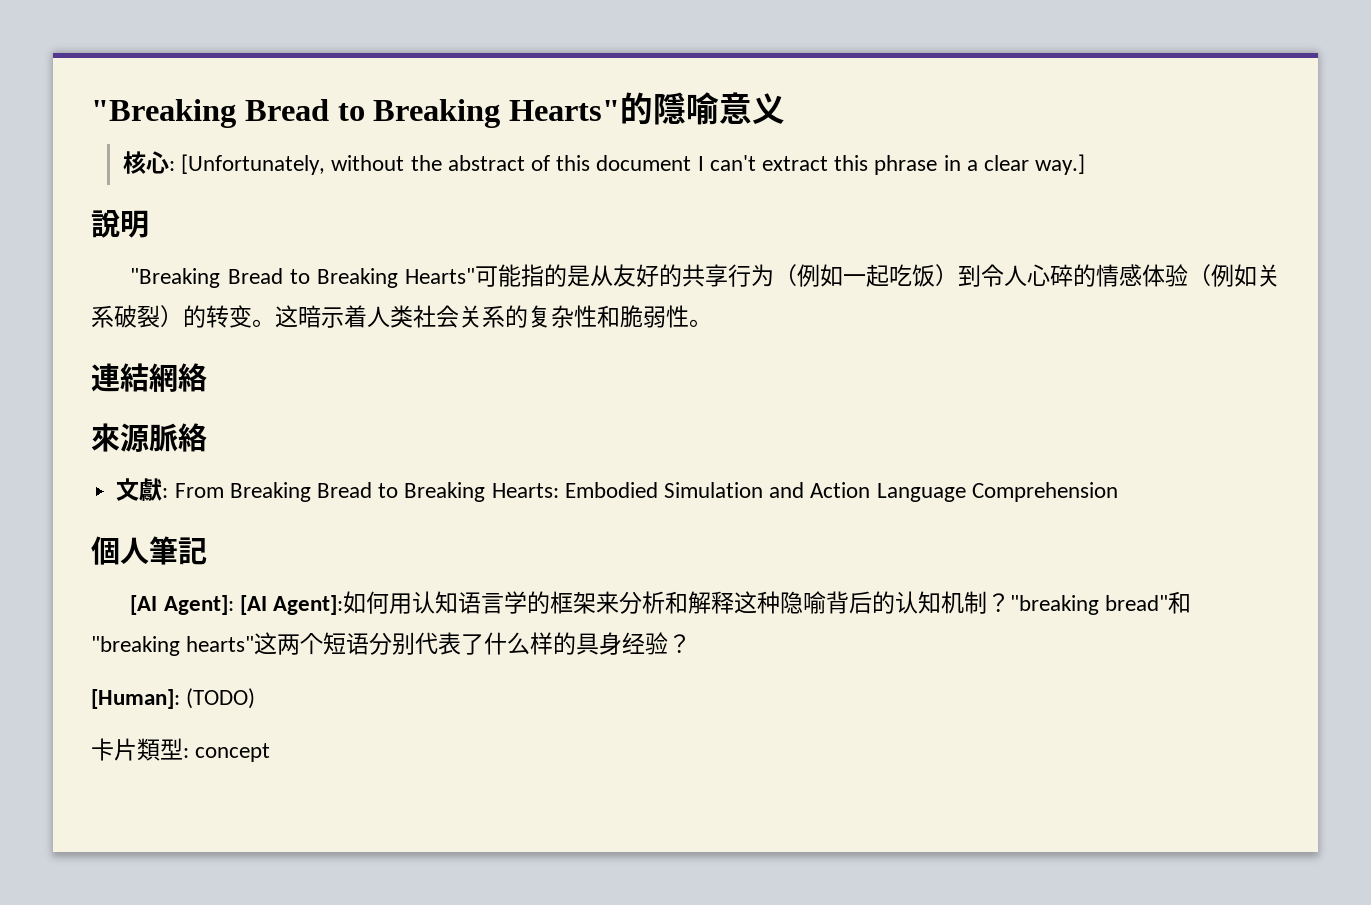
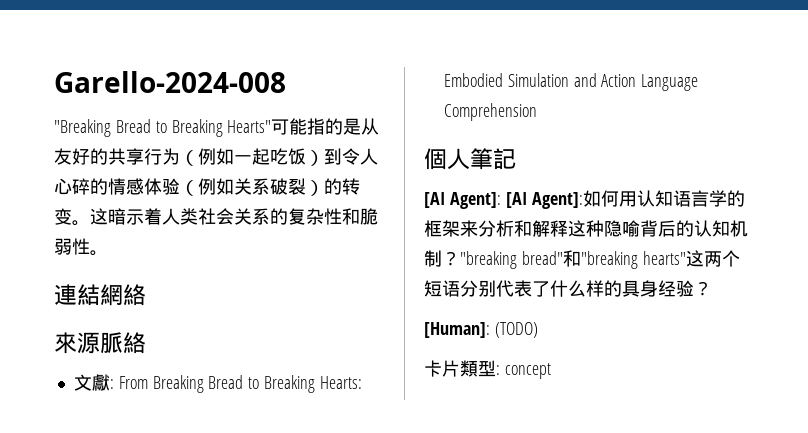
- "Breaking Bread to Breaking Hearts"的隱喻意义
- 核心: [Unfortunately, without the abstract of this document I can't extract this phrase in a clear way.]
- 說明
+ Garello-2024-008

